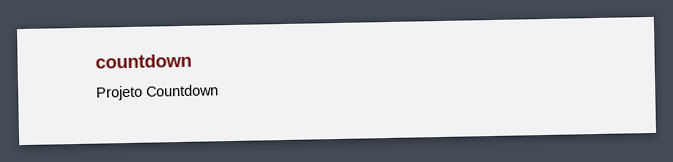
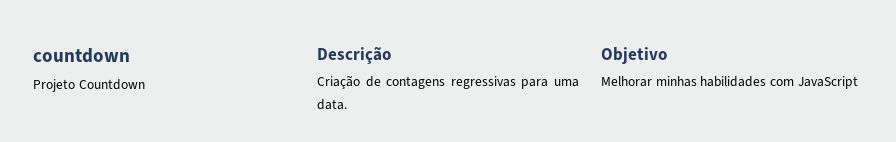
+ Descrição
+ Criação de contagens regressivas para uma data.
+ Objetivo
+ Melhorar minhas habilidades com JavaScript

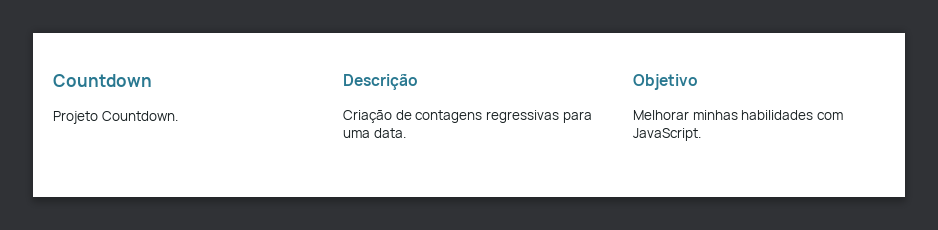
- countdown
+ Countdown
- Projeto Countdown
+ Projeto Countdown.
- Melhorar minhas habilidades com JavaScript
+ Melhorar minhas habilidades com JavaScript.

